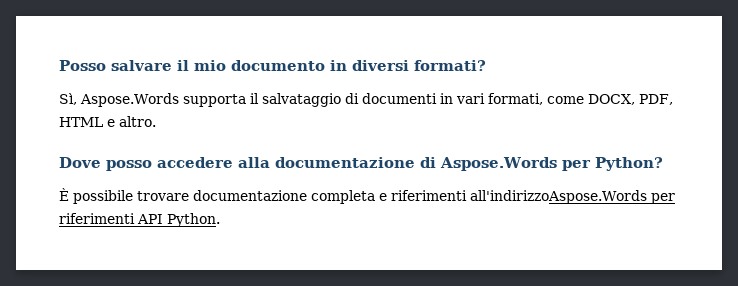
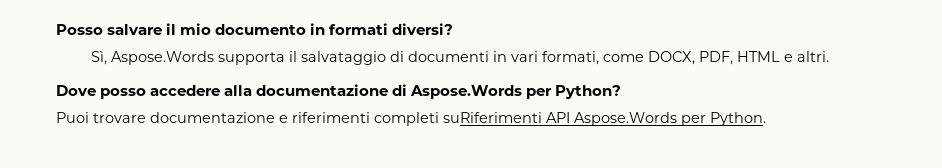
- Posso salvare il mio documento in diversi formati?
+ Posso salvare il mio documento in formati diversi?
- Sì, Aspose.Words supporta il salvataggio di documenti in vari formati, come DOCX, PDF, HTML e altro.
+ Sì, Aspose.Words supporta il salvataggio di documenti in vari formati, come DOCX, PDF, HTML e altri.
- È possibile trovare documentazione completa e riferimenti all'indirizzoAspose.Words per riferimenti API Python.
+ Puoi trovare documentazione e riferimenti completi suRiferimenti API Aspose.Words per Python.

